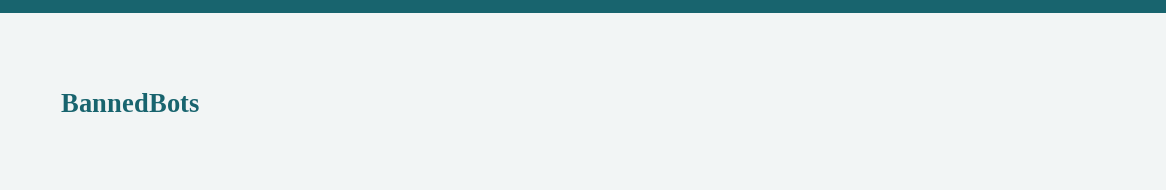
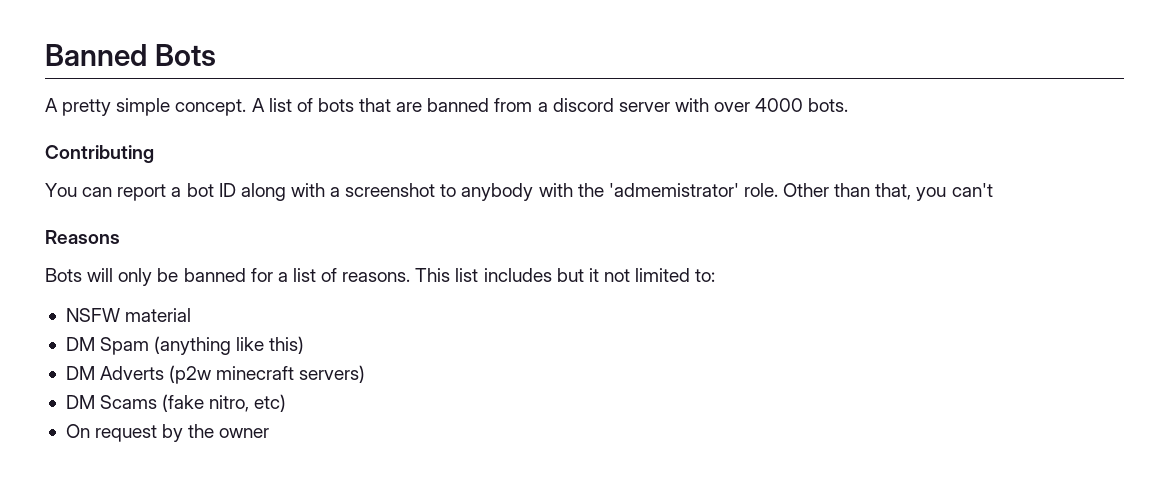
- BannedBots
+ Banned Bots
+ A pretty simple concept. A list of bots that are banned from a discord server with over 4000 bots.
+ Contributing
+ You can report a bot ID along with a screenshot to anybody with the 'admemistrator' role. Other than that, you can't
+ Reasons
+ Bots will only be banned for a list of reasons. This list includes but it not limited to:
+ NSFW material
+ DM Spam (anything like this)
+ DM Adverts (p2w minecraft servers)
+ DM Scams (fake nitro, etc)
+ On request by the owner

